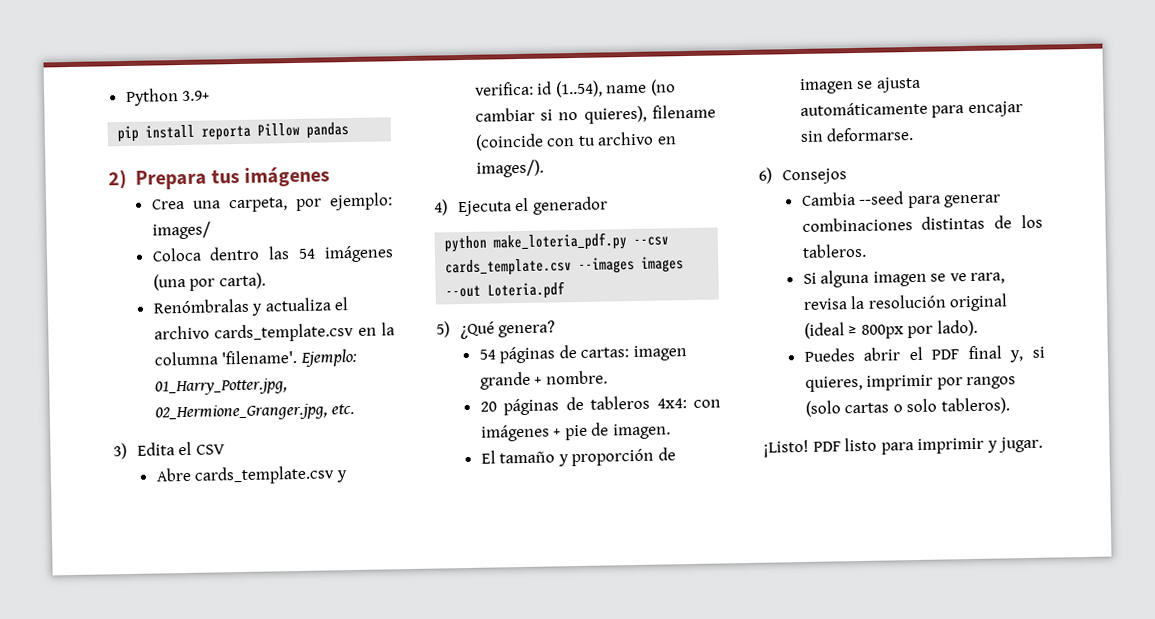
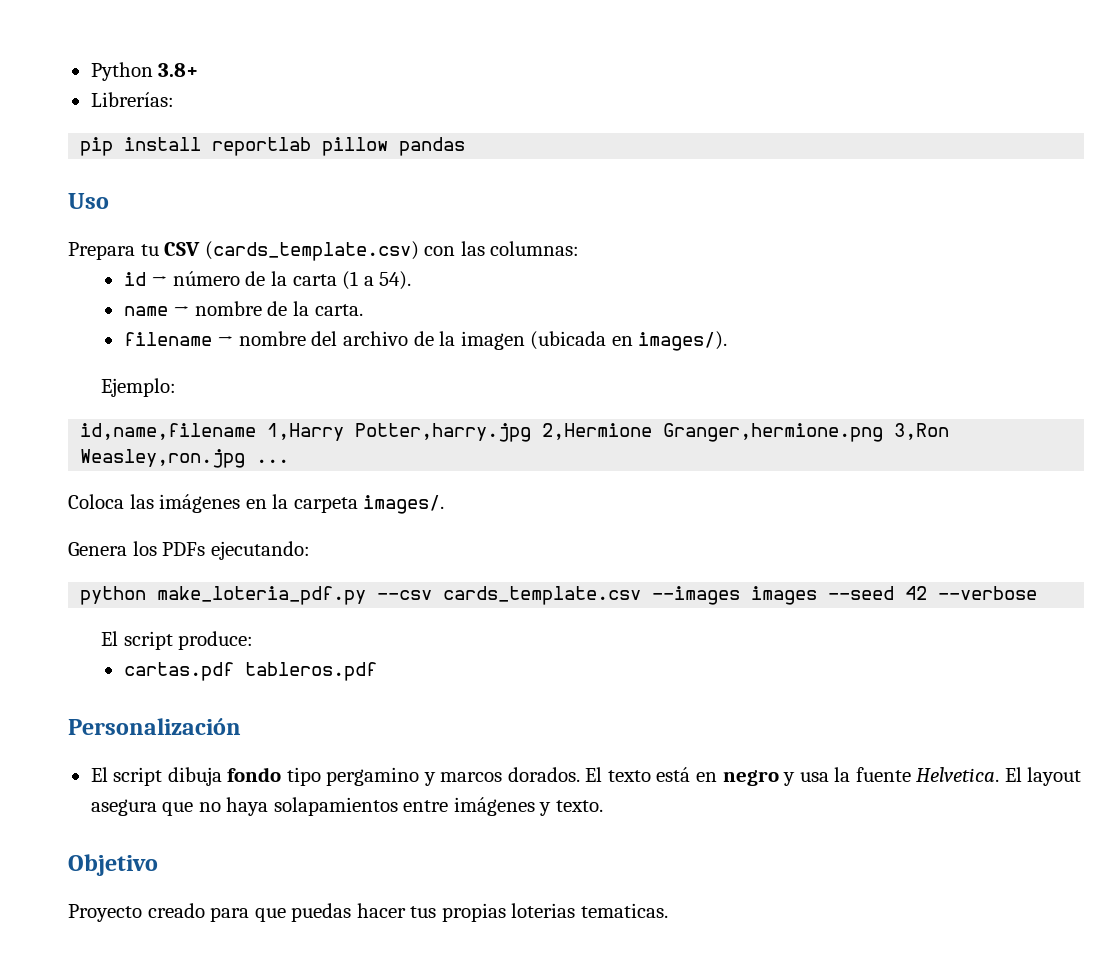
- Python 3.9+
+ Python 3.8+
+ Librerías:
- pip install reporta Pillow pandas
+ pip install reportlab pillow pandas
- 2) Prepara tus imágenes
- Crea una carpeta, por ejemplo: images/
- Coloca dentro las 54 imágenes (una por carta).
- Renómbralas y actualiza el archivo cards_template.csv en la columna 'filename'. Ejemplo: 01_Harry_Potter.jpg, 02_Hermione_Granger.jpg, etc.
- 3) Edita el CSV
- Abre cards_template.csv y verifica: id (1..54), name (no cambiar si no quieres), filename (coincide con tu archivo en images/).
- 4) Ejecuta el generador
+ Uso
+ Prepara tu CSV (cards_template.csv) con las columnas:
+ id → número de la carta (1 a 54).
+ name → nombre de la carta.
+ filename → nombre del archivo de la imagen (ubicada en images/).
+ Ejemplo:
+ id,name,filename 1,Harry Potter,harry.jpg 2,Hermione Granger,hermione.png 3,Ron Weasley,ron.jpg ...
+ Coloca las imágenes en la carpeta images/.
+ Genera los PDFs ejecutando:
- python make_loteria_pdf.py --csv cards_template.csv --images images --out Loteria.pdf
- 5) ¿Qué genera?
- 54 páginas de cartas: imagen grande + nombre.
- 20 páginas de tableros 4x4: con imágenes + pie de imagen.
- El tamaño y proporción de imagen se ajusta automáticamente para encajar sin deformarse.
- 6) Consejos
- Cambia --seed para generar combinaciones distintas de los tableros.
- Si alguna imagen se ve rara, revisa la resolución original (ideal ≥ 800px por lado).
- Puedes abrir el PDF final y, si quieres, imprimir por rangos (solo cartas o solo tableros).
- ¡Listo! PDF listo para imprimir y jugar.
+ python make_loteria_pdf.py --csv cards_template.csv --images images --seed 42 --verbose
+ El script produce:
+ cartas.pdf tableros.pdf
+ Personalización
+ El script dibuja fondo tipo pergamino y marcos dorados. El texto está en negro y usa la fuente Helvetica. El layout asegura que no haya solapamientos entre imágenes y texto.
+ Objetivo
+ Proyecto creado para que puedas hacer tus propias loterias tematicas.

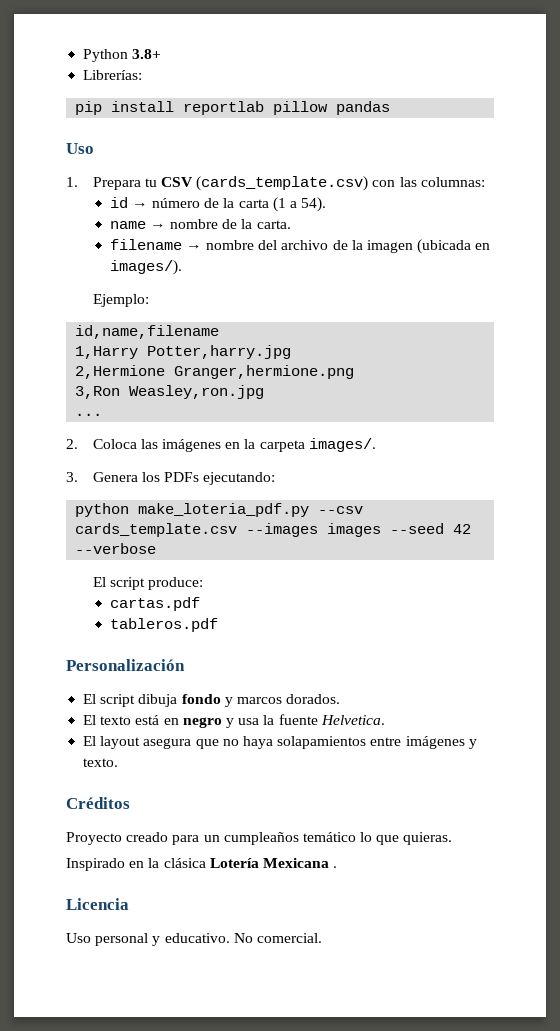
- Prepara tu CSV (cards_template.csv) con las columnas:
+ 1. Prepara tu CSV (cards_template.csv) con las columnas:
- id,name,filename 1,Harry Potter,harry.jpg 2,Hermione Granger,hermione.png 3,Ron Weasley,ron.jpg ...
+ id,name,filename
+ 1,Harry Potter,harry.jpg
+ 2,Hermione Granger,hermione.png
+ 3,Ron Weasley,ron.jpg
+ ...
- Coloca las imágenes en la carpeta images/.
+ 2. Coloca las imágenes en la carpeta images/.
- Genera los PDFs ejecutando:
+ 3. Genera los PDFs ejecutando:
- cartas.pdf tableros.pdf
+ cartas.pdf
+ tableros.pdf
- El script dibuja fondo tipo pergamino y marcos dorados. El texto está en negro y usa la fuente Helvetica. El layout asegura que no haya solapamientos entre imágenes y texto.
+ El script dibuja fondo y marcos dorados.
+ El texto está en negro y usa la fuente Helvetica.
+ El layout asegura que no haya solapamientos entre imágenes y texto.
- Objetivo
+ Créditos
- Proyecto creado para que puedas hacer tus propias loterias tematicas.
+ Proyecto creado para un cumpleaños temático lo que quieras.
+ Inspirado en la clásica Lotería Mexicana .
+ Licencia
+ Uso personal y educativo. No comercial.

